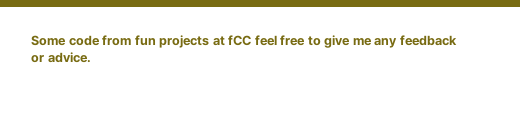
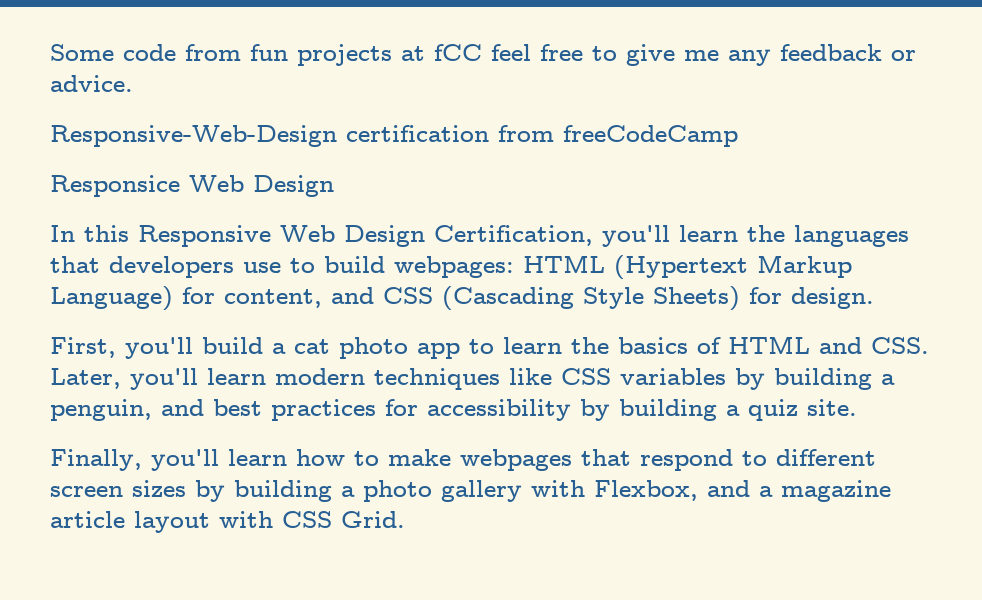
+ Responsive-Web-Design certification from freeCodeCamp
+ Responsice Web Design
+ In this Responsive Web Design Certification, you'll learn the languages that developers use to build webpages: HTML (Hypertext Markup Language) for content, and CSS (Cascading Style Sheets) for design.
+ First, you'll build a cat photo app to learn the basics of HTML and CSS. Later, you'll learn modern techniques like CSS variables by building a penguin, and best practices for accessibility by building a quiz site.
+ Finally, you'll learn how to make webpages that respond to different screen sizes by building a photo gallery with Flexbox, and a magazine article layout with CSS Grid.

